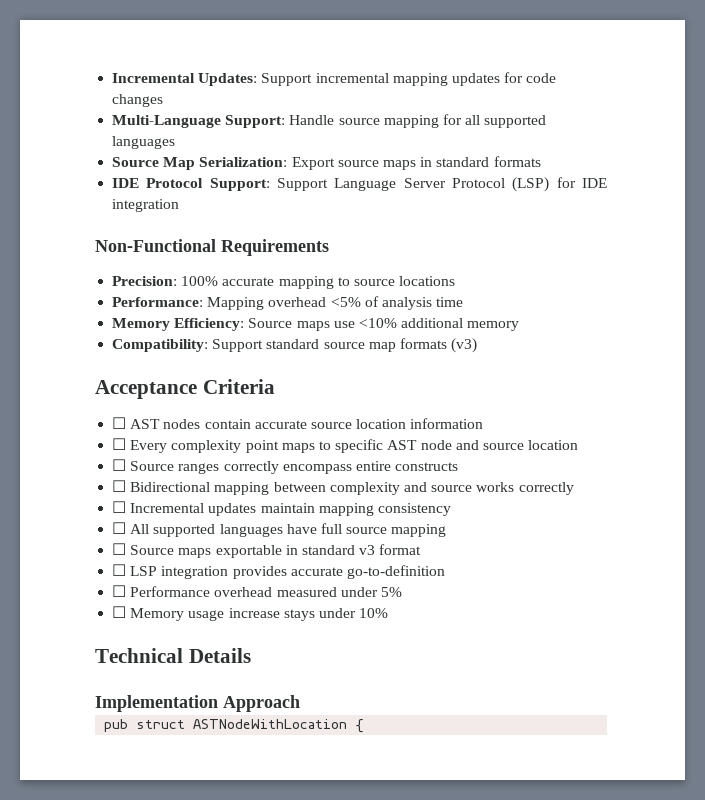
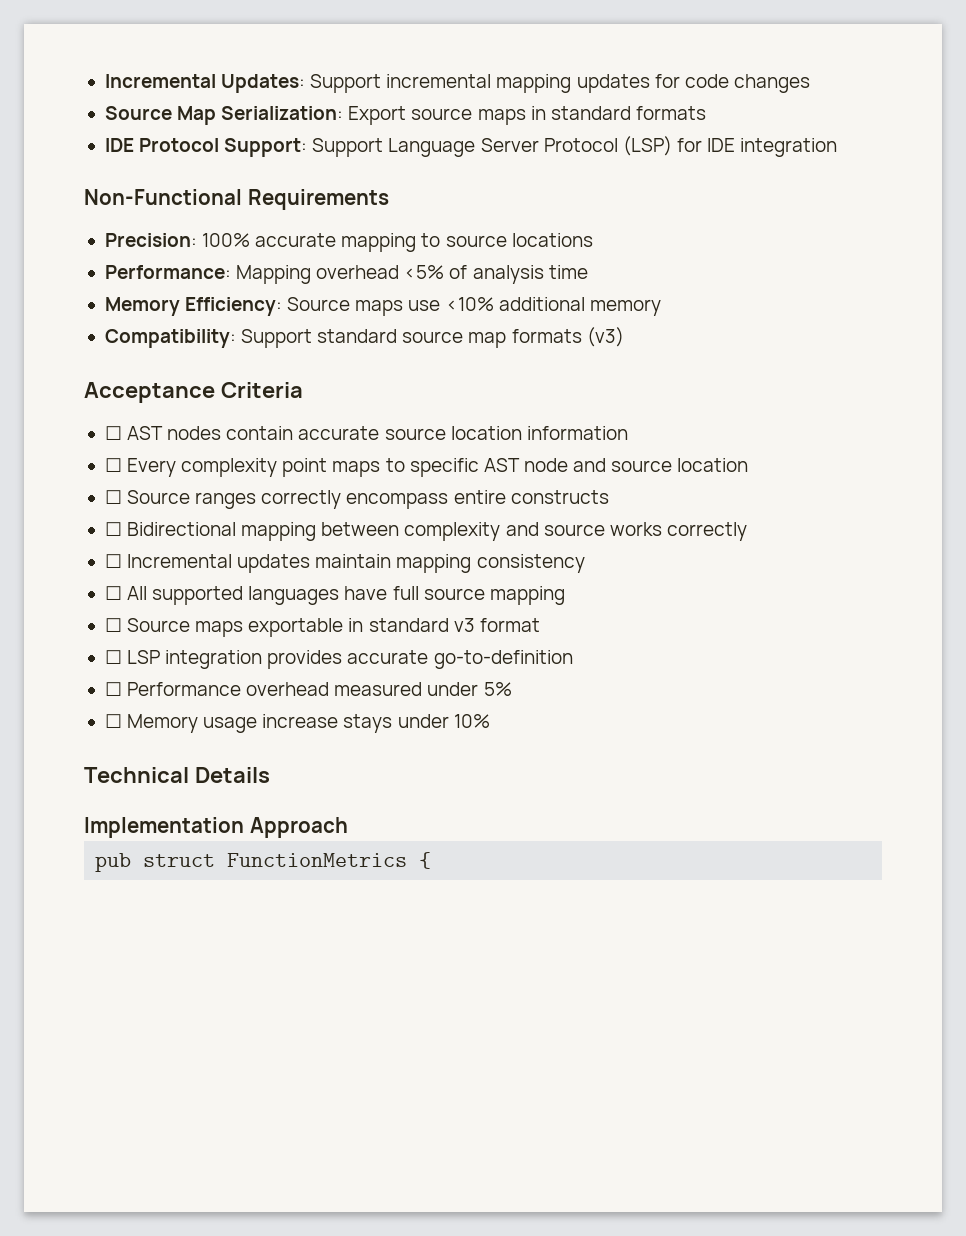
- Multi-Language Support: Handle source mapping for all supported languages
- pub struct ASTNodeWithLocation {
+ pub struct FunctionMetrics {

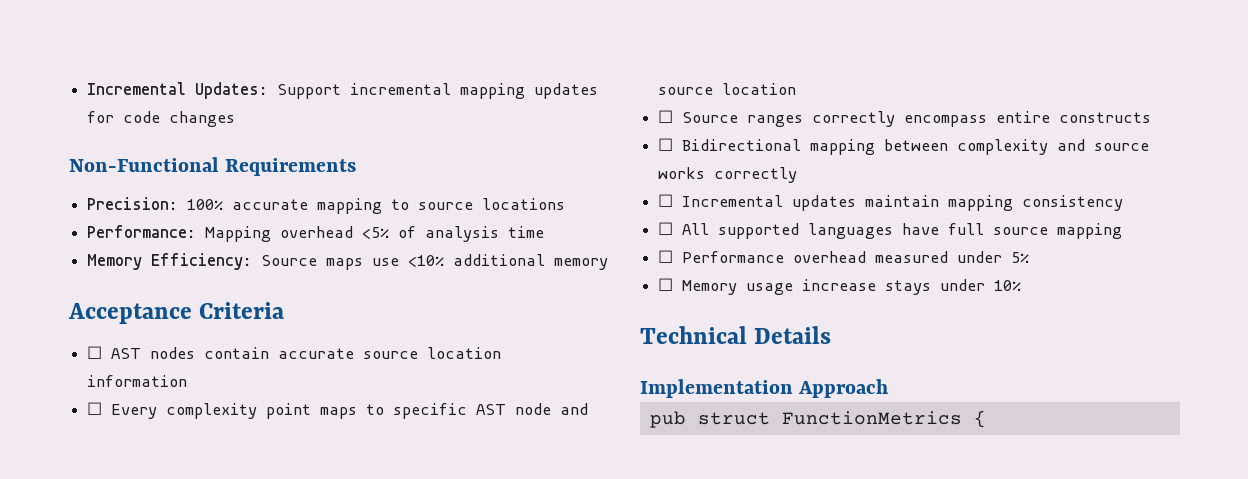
- Source Map Serialization: Export source maps in standard formats
- IDE Protocol Support: Support Language Server Protocol (LSP) for IDE integration
- Compatibility: Support standard source map formats (v3)
- ☐ Source maps exportable in standard v3 format
- ☐ LSP integration provides accurate go-to-definition

